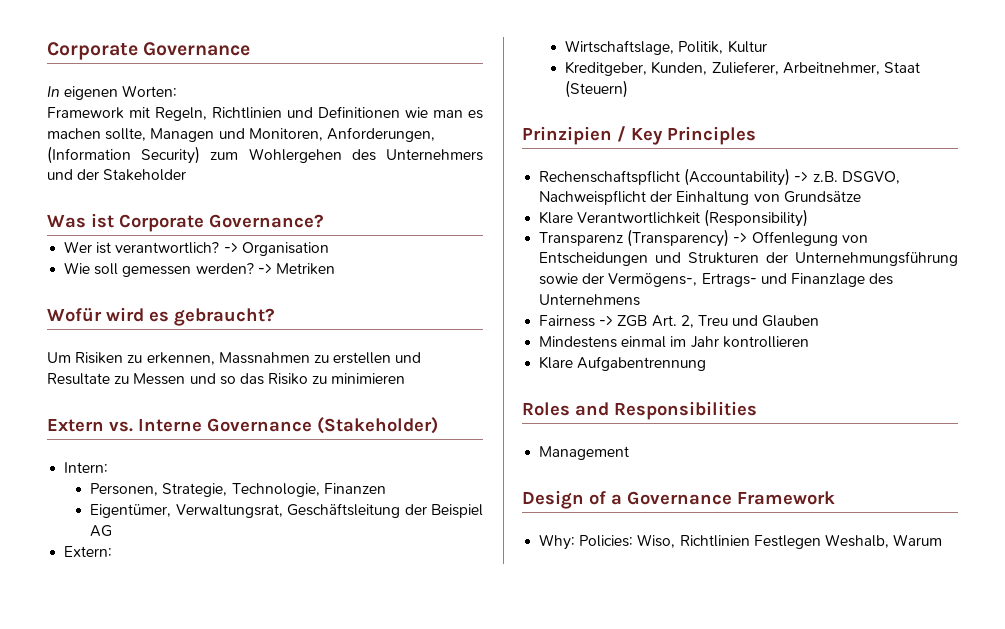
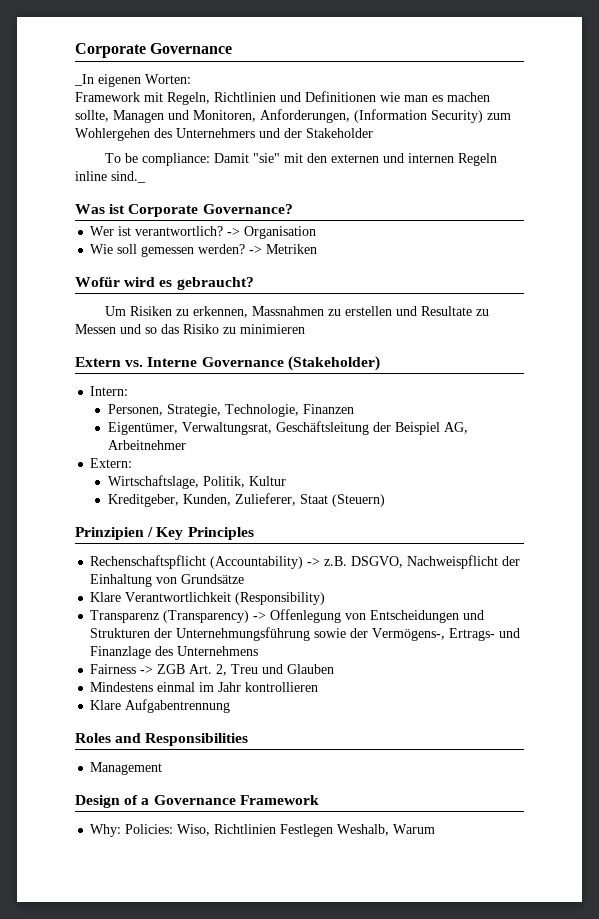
- In eigenen Worten:
+ _In eigenen Worten:
+ To be compliance: Damit "sie" mit den externen und internen Regeln inline sind._
- Eigentümer, Verwaltungsrat, Geschäftsleitung der Beispiel AG
+ Eigentümer, Verwaltungsrat, Geschäftsleitung der Beispiel AG, Arbeitnehmer
- Kreditgeber, Kunden, Zulieferer, Arbeitnehmer, Staat (Steuern)
+ Kreditgeber, Kunden, Zulieferer, Staat (Steuern)

